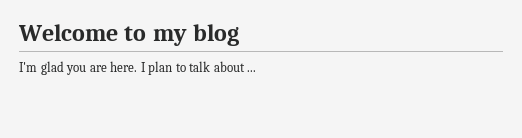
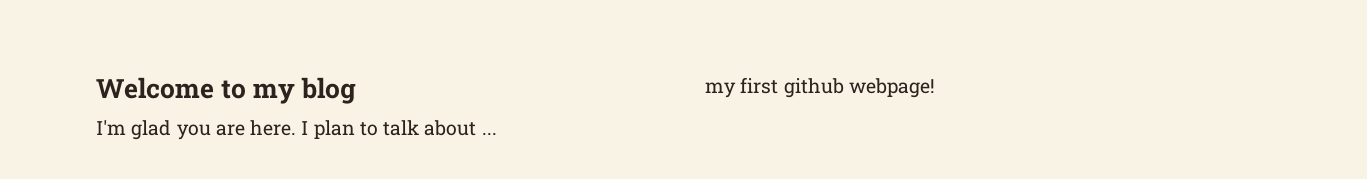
+ my first github webpage!

